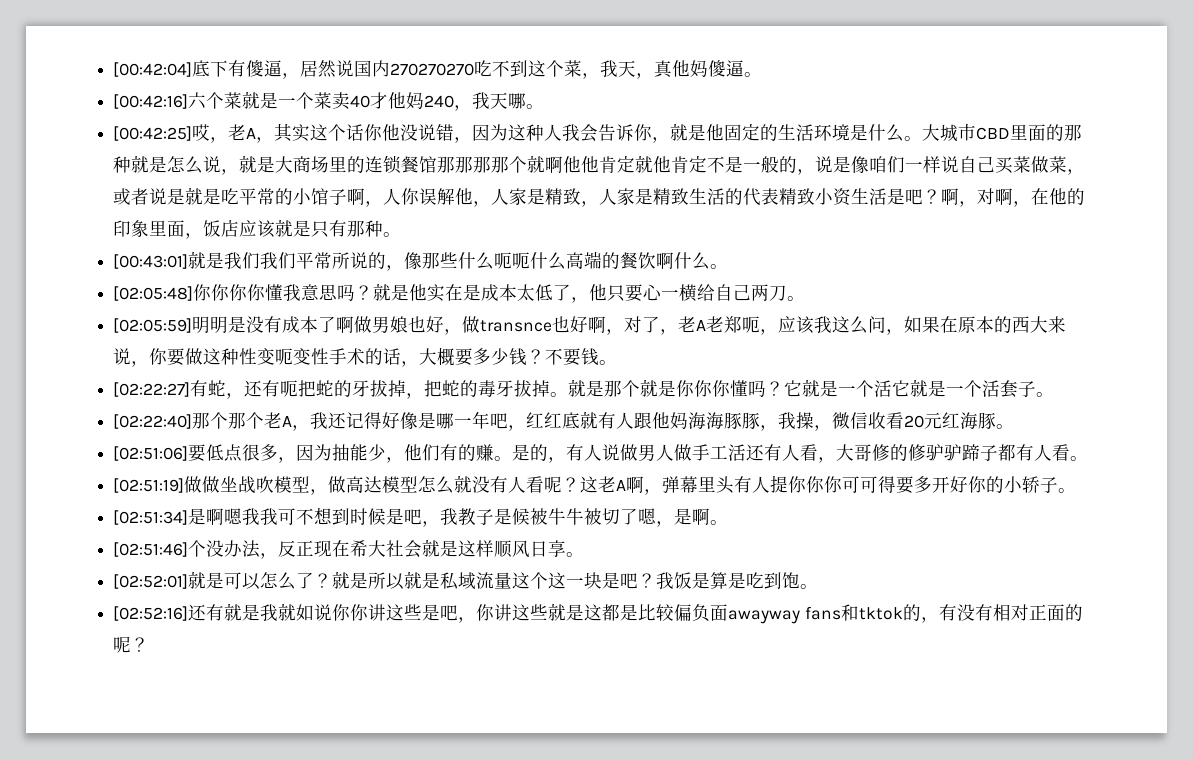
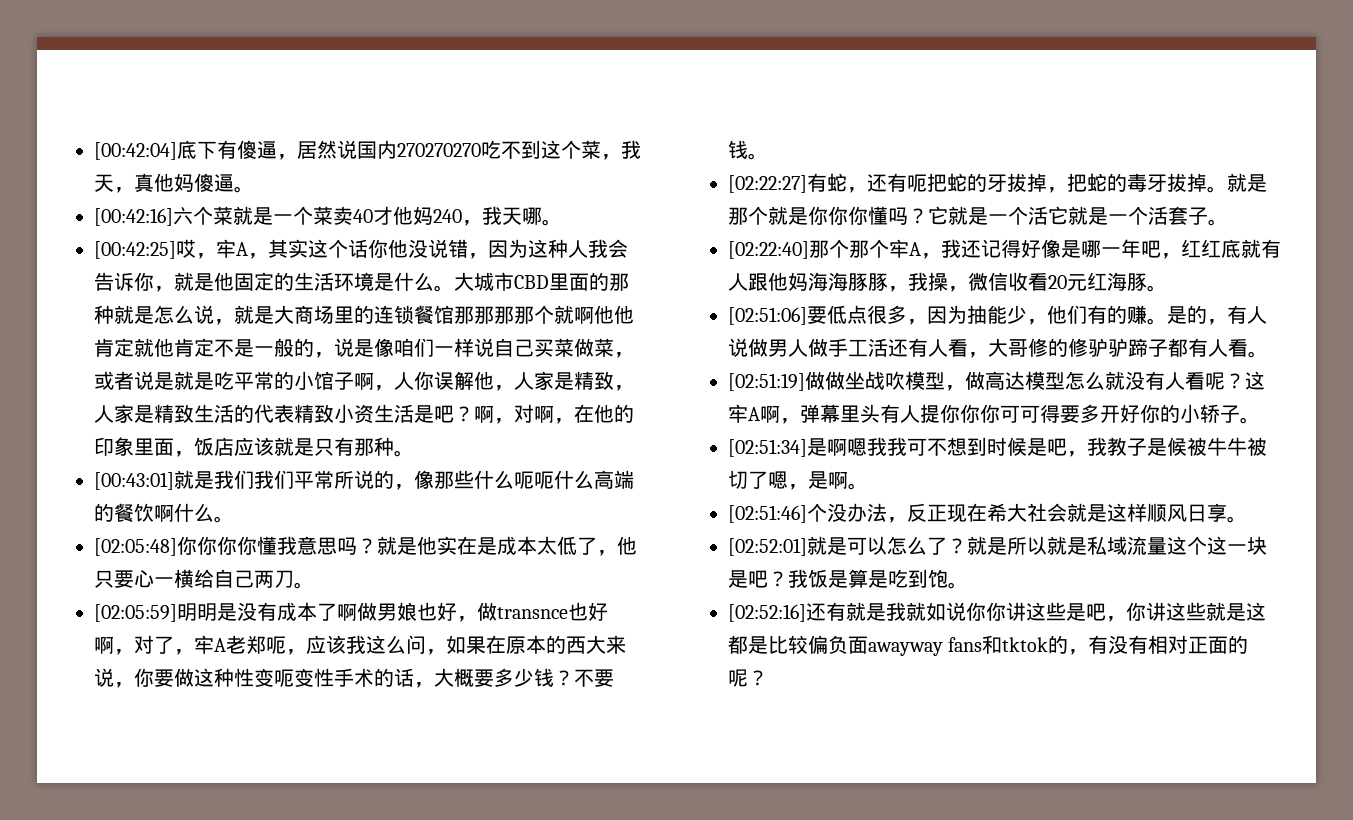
- [00:42:25]哎，老A，其实这个话你他没说错，因为这种人我会告诉你，就是他固定的生活环境是什么。
+ [00:42:25]哎，牢A，其实这个话你他没说错，因为这种人我会告诉你，就是他固定的生活环境是什么。
- [02:05:59]明明是没有成本了啊做男娘也好，做transnce也好啊，对了，老A老郑呃，应该我这么问，如果在原本的西大来说，你要做这种性变呃变性手术的话，大概要多少钱？
+ [02:05:59]明明是没有成本了啊做男娘也好，做transnce也好啊，对了，牢A老郑呃，应该我这么问，如果在原本的西大来说，你要做这种性变呃变性手术的话，大概要多少钱？
- [02:22:40]那个那个老A，我还记得好像是哪一年吧，红红底就有人跟他妈海海豚豚，我操，微信收看20元红海豚。
+ [02:22:40]那个那个牢A，我还记得好像是哪一年吧，红红底就有人跟他妈海海豚豚，我操，微信收看20元红海豚。
- 这老A啊，弹幕里头有人提你你你可可得要多开好你的小轿子。
+ 这牢A啊，弹幕里头有人提你你你可可得要多开好你的小轿子。

